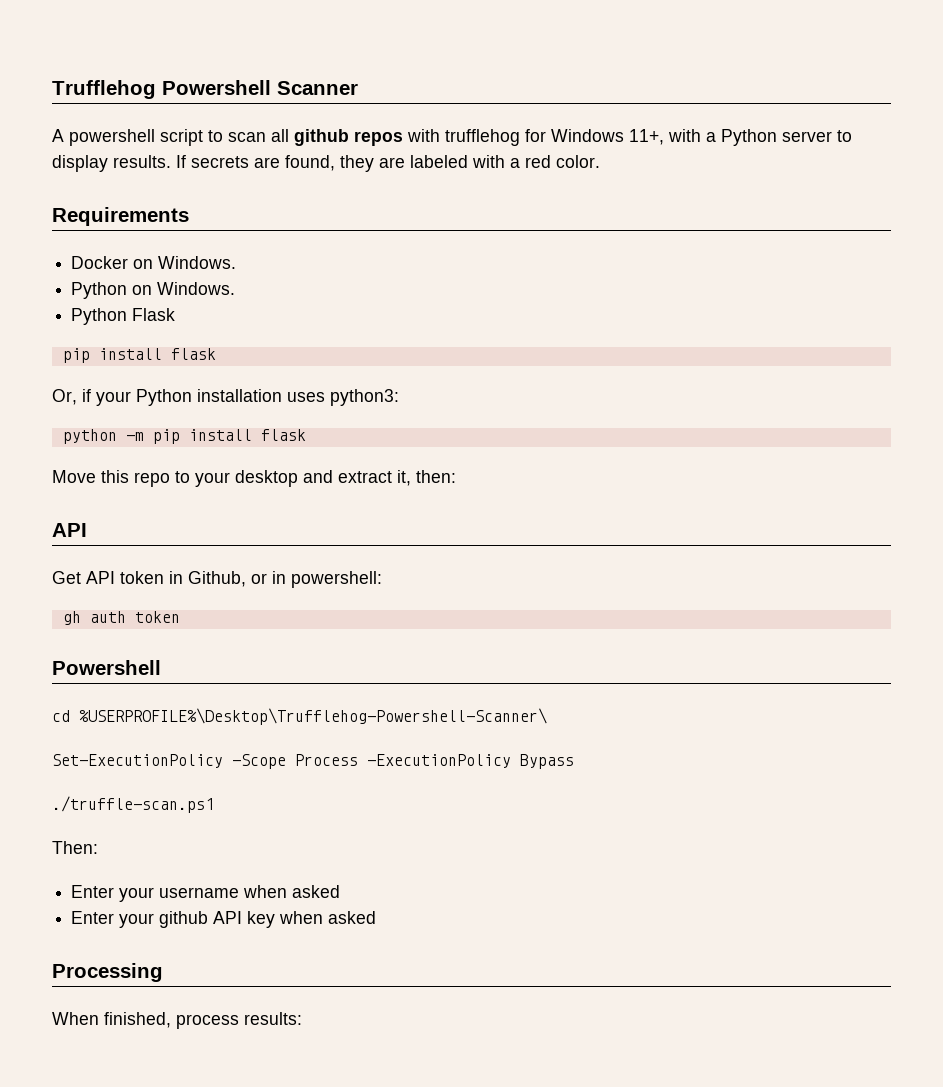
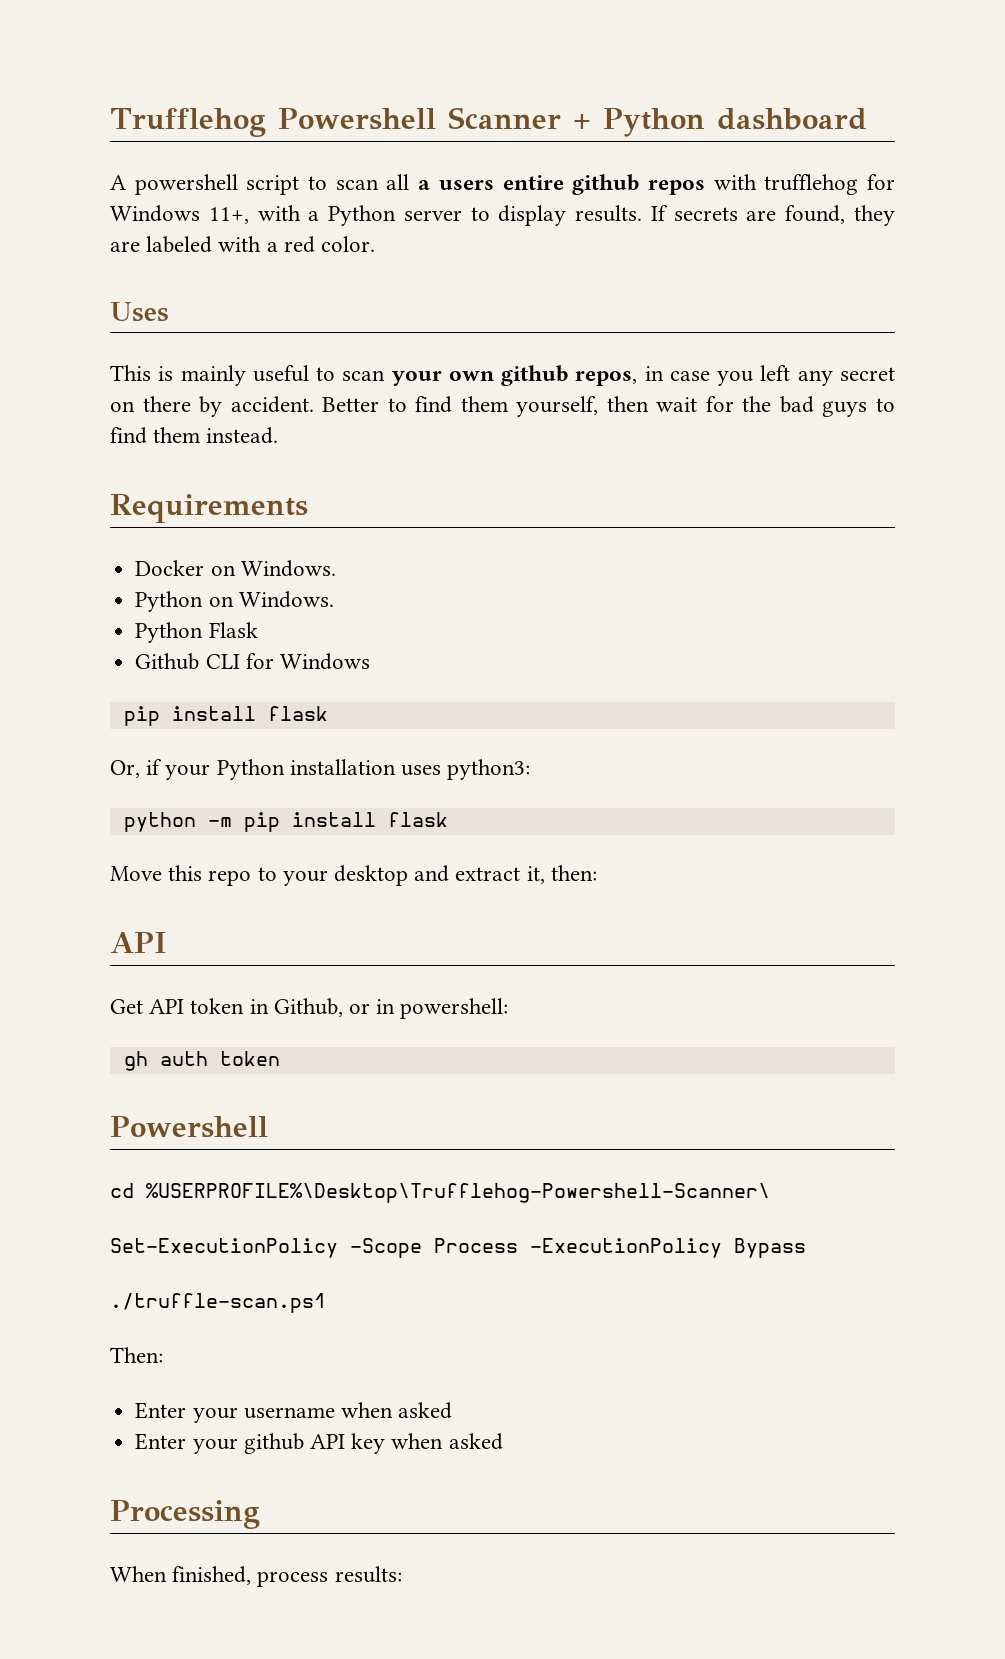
- Trufflehog Powershell Scanner
+ Trufflehog Powershell Scanner + Python dashboard
- A powershell script to scan all github repos with trufflehog for Windows 11+, with a Python server to display results.
+ A powershell script to scan all a users entire github repos with trufflehog for Windows 11+, with a Python server to display results.
+ Uses
+ This is mainly useful to scan your own github repos, in case you left any secret on there by accident. Better to find them yourself, then wait for the bad guys to find them instead.
+ Github CLI for Windows

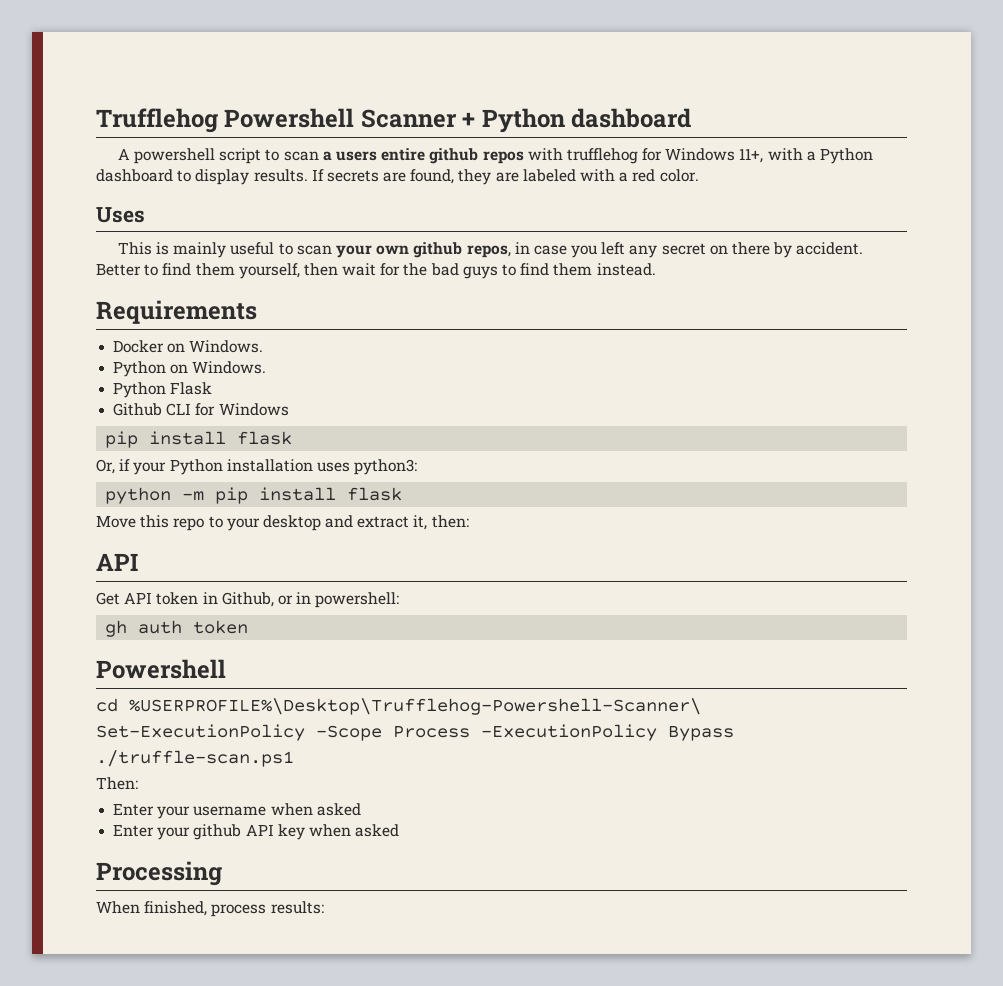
- A powershell script to scan all a users entire github repos with trufflehog for Windows 11+, with a Python server to display results.
+ A powershell script to scan a users entire github repos with trufflehog for Windows 11+, with a Python dashboard to display results.

